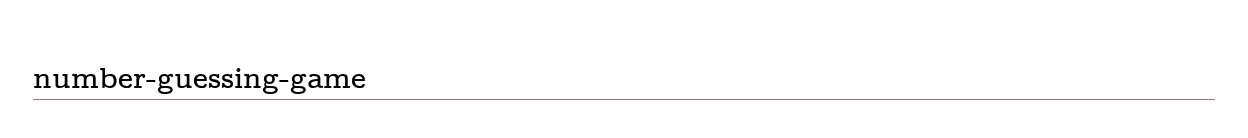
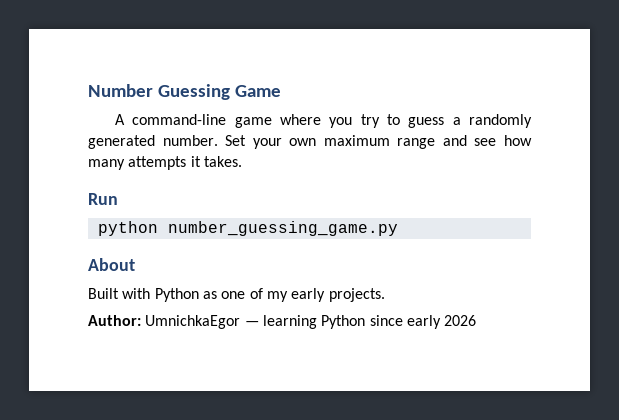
- number-guessing-game
+ Number Guessing Game
+ A command-line game where you try to guess a randomly generated number. Set your own maximum range and see how many attempts it takes.
+ Run
+ python number_guessing_game.py
+ About
+ Built with Python as one of my early projects.
+ Author: UmnichkaEgor — learning Python since early 2026

